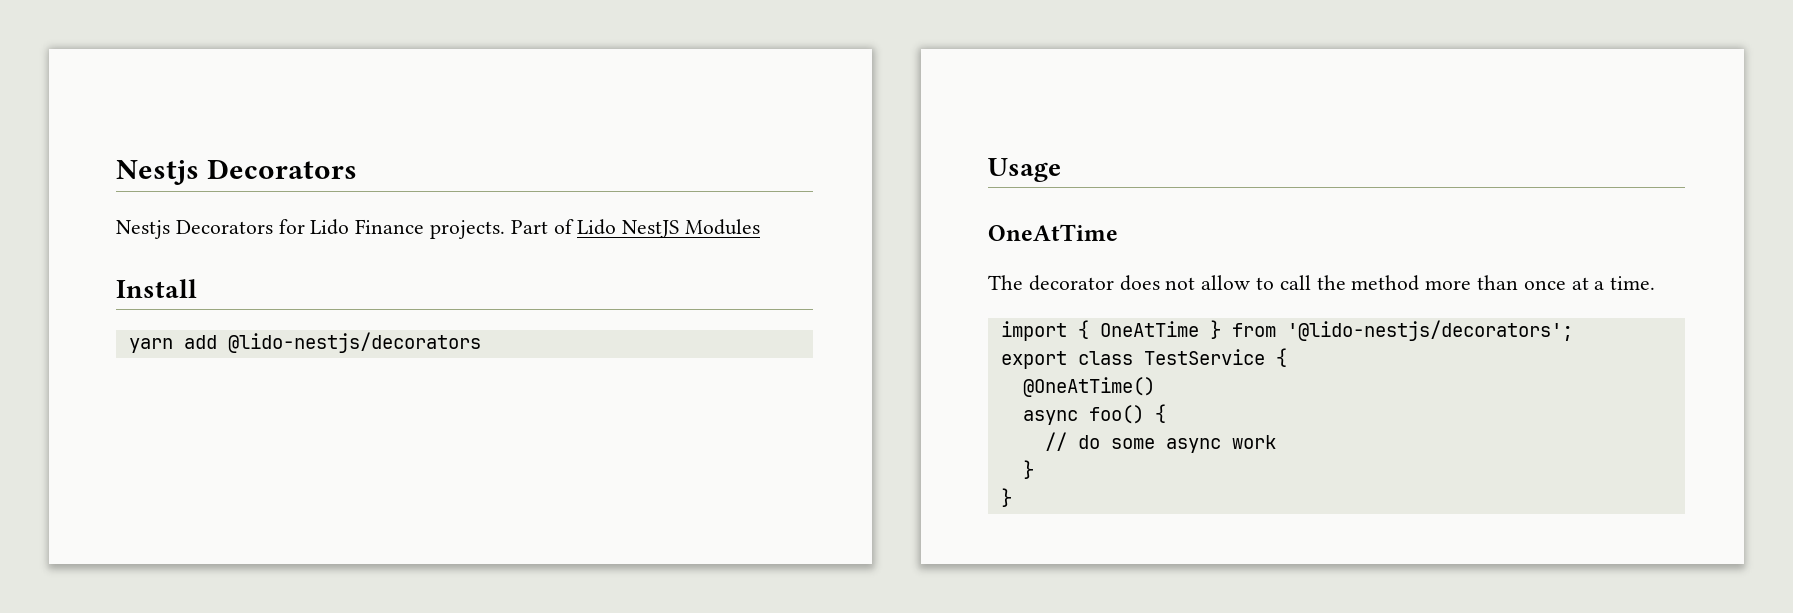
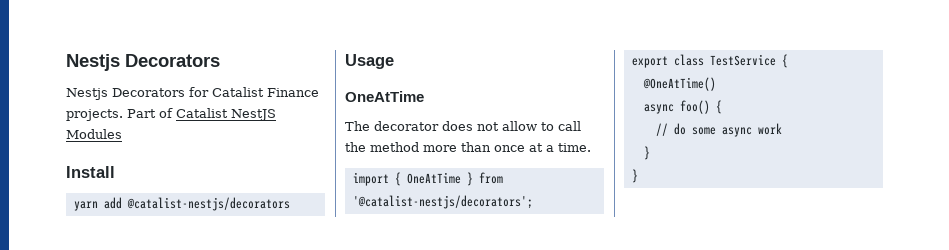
- Nestjs Decorators for Lido Finance projects.
+ Nestjs Decorators for Catalist Finance projects.
- Part of Lido NestJS Modules
+ Part of Catalist NestJS Modules
- yarn add @lido-nestjs/decorators
+ yarn add @catalist-nestjs/decorators
- import { OneAtTime } from '@lido-nestjs/decorators';
+ import { OneAtTime } from '@catalist-nestjs/decorators';

